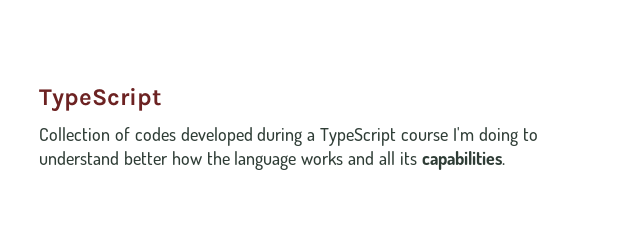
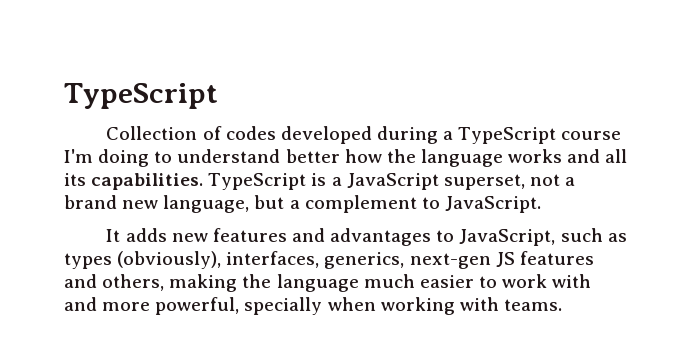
+ TypeScript is a JavaScript superset, not a brand new language, but a complement to JavaScript.
+ It adds new features and advantages to JavaScript, such as types (obviously), interfaces, generics, next-gen JS features and others, making the language much easier to work with and more powerful, specially when working with teams.

